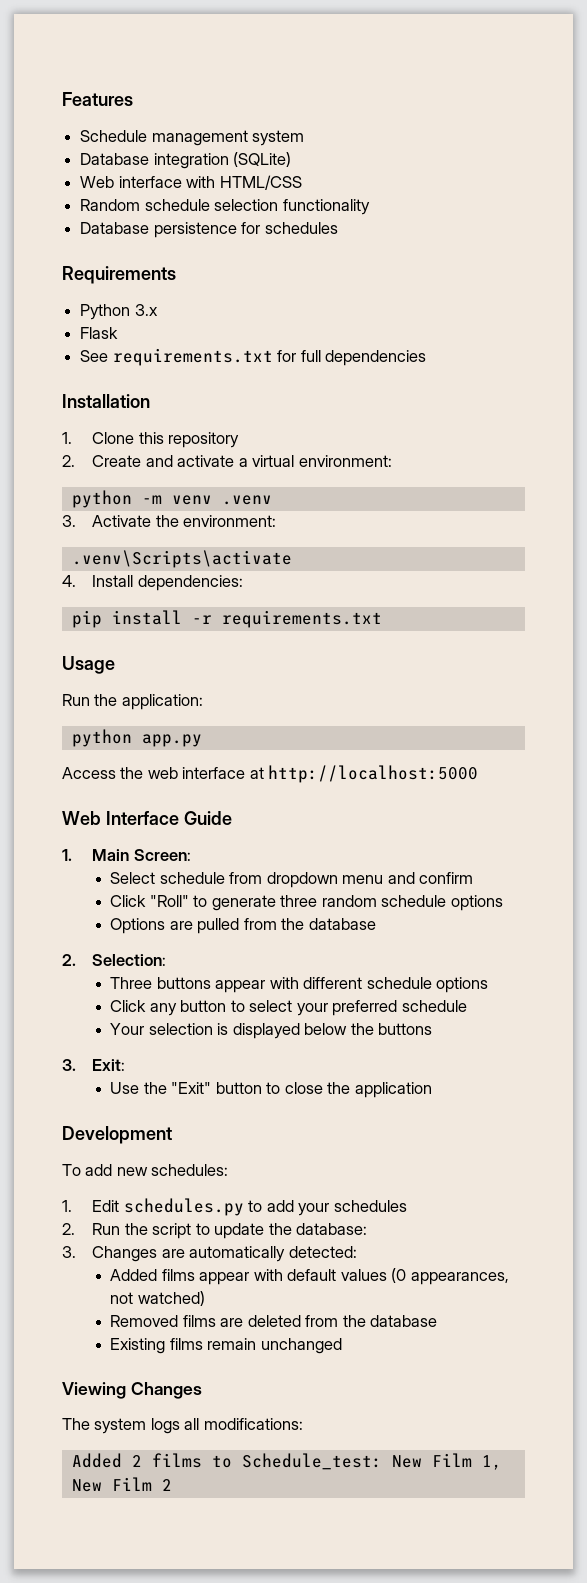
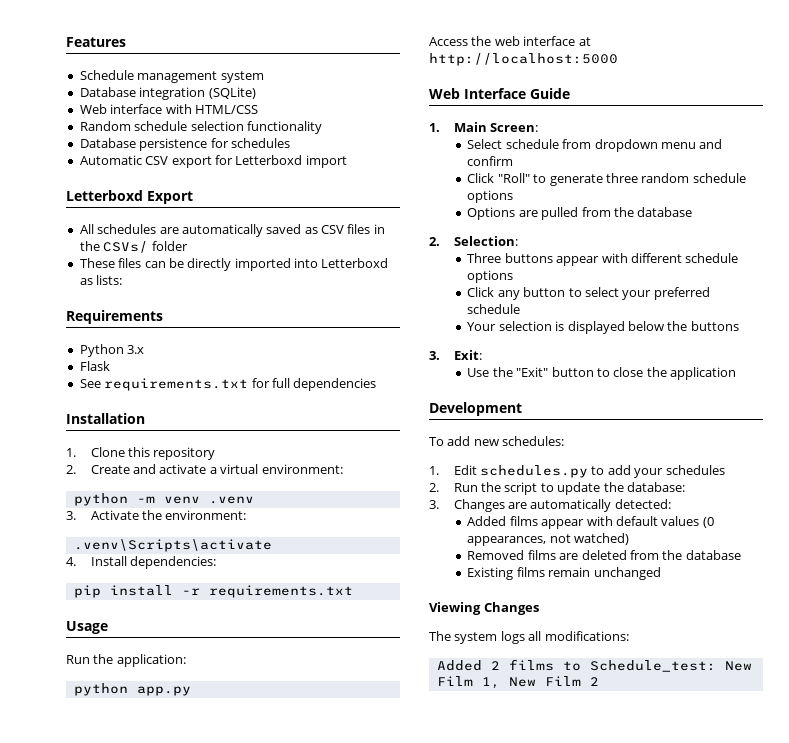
+ Automatic CSV export for Letterboxd import
+ Letterboxd Export
+ All schedules are automatically saved as CSV files in the CSVs/ folder
+ These files can be directly imported into Letterboxd as lists:

